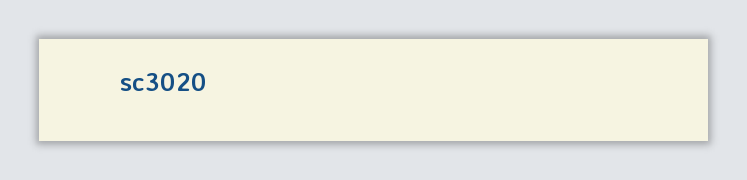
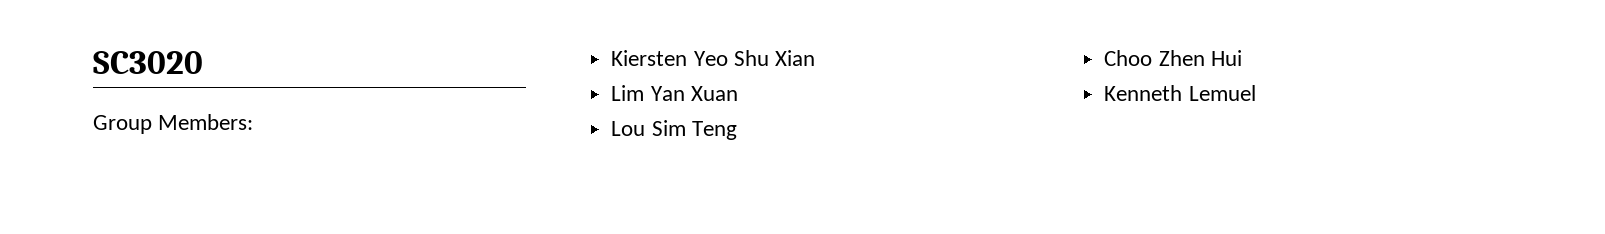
- sc3020
+ SC3020
+ Group Members:
+ Kiersten Yeo Shu Xian
+ Lim Yan Xuan
+ Lou Sim Teng
+ Choo Zhen Hui
+ Kenneth Lemuel

